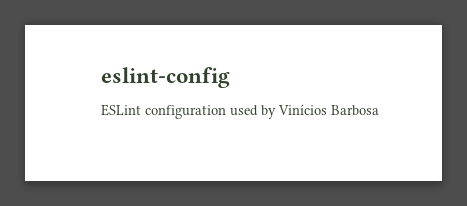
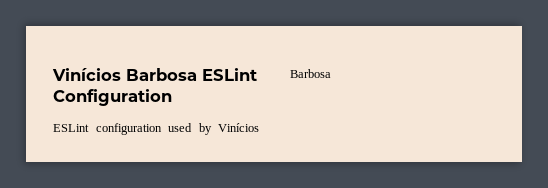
- eslint-config
+ Vinícios Barbosa ESLint Configuration

